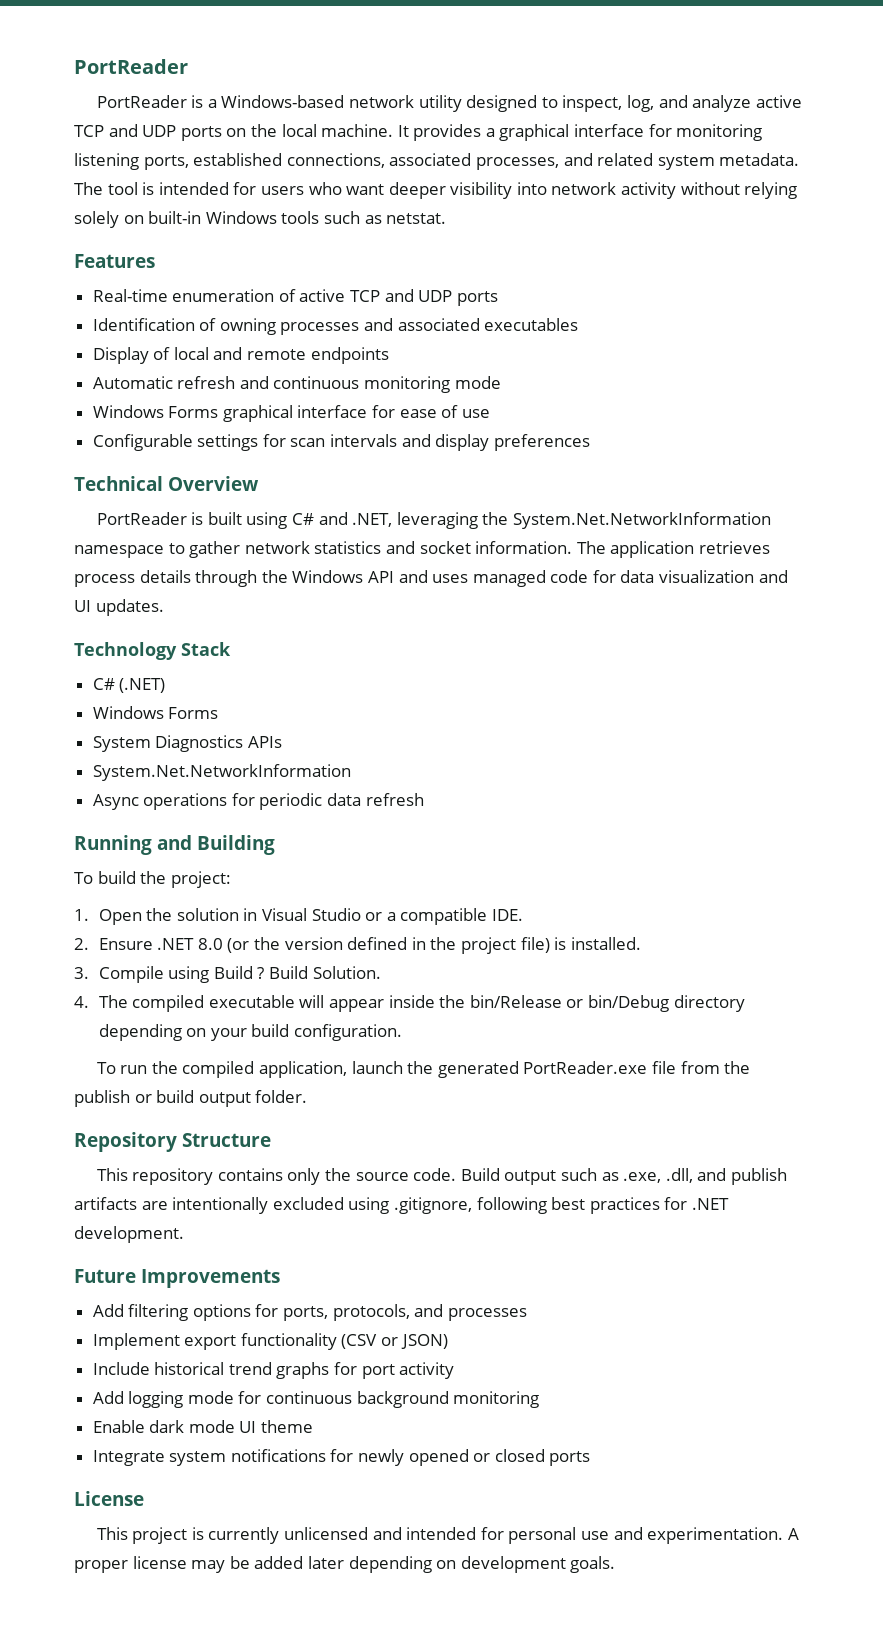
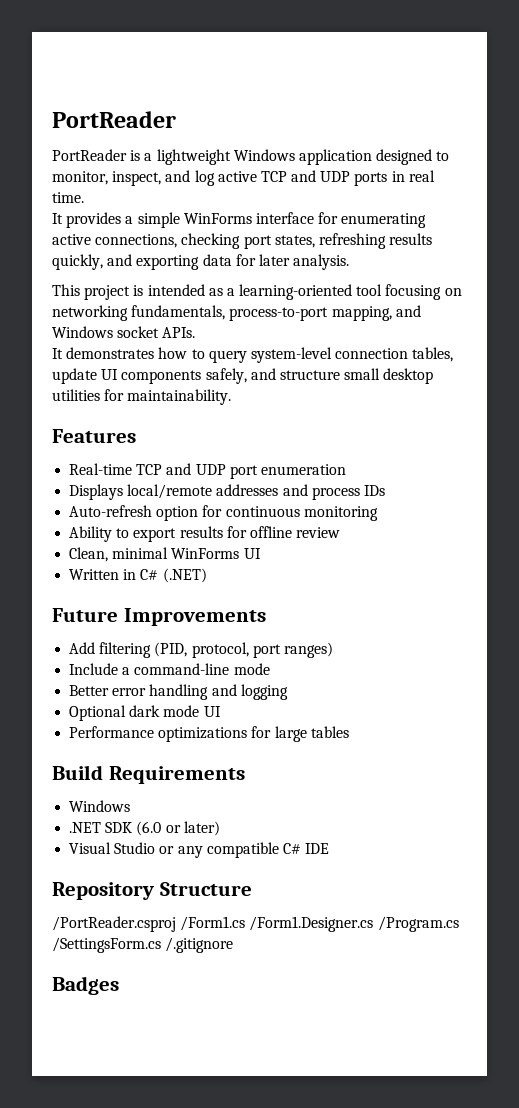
- PortReader is a Windows-based network utility designed to inspect, log, and analyze active TCP and UDP ports on the local machine. It provides a graphical interface for monitoring listening ports, established connections, associated processes, and related system metadata. The tool is intended for users who want deeper visibility into network activity without relying solely on built-in Windows tools such as netstat.
+ PortReader is a lightweight Windows application designed to monitor, inspect, and log active TCP and UDP ports in real time.
+ It provides a simple WinForms interface for enumerating active connections, checking port states, refreshing results quickly, and exporting data for later analysis.
+ This project is intended as a learning-oriented tool focusing on networking fundamentals, process-to-port mapping, and Windows socket APIs.
+ It demonstrates how to query system-level connection tables, update UI components safely, and structure small desktop utilities for maintainability.
  Features
- Real-time enumeration of active TCP and UDP ports
- Identification of owning processes and associated executables
- Display of local and remote endpoints
- Automatic refresh and continuous monitoring mode
- Windows Forms graphical interface for ease of use
- Configurable settings for scan intervals and display preferences
- Technical Overview
- PortReader is built using C# and .NET, leveraging the System.Net.NetworkInformation namespace to gather network statistics and socket information. The application retrieves process details through the Windows API and uses managed code for data visualization and UI updates.
- Technology Stack
- C# (.NET)
- Windows Forms
- System Diagnostics APIs
- System.Net.NetworkInformation
- Async operations for periodic data refresh
- Running and Building
- To build the project:
- 1. Open the solution in Visual Studio or a compatible IDE.
- 2. Ensure .NET 8.0 (or the version defined in the project file) is installed.
- 3. Compile using Build ? Build Solution.
- 4. The compiled executable will appear inside the bin/Release or bin/Debug directory depending on your build configuration.
- To run the compiled application, launch the generated PortReader.exe file from the publish or build output folder.
+ Real-time TCP and UDP port enumeration
+ Displays local/remote addresses and process IDs
+ Auto-refresh option for continuous monitoring
+ Ability to export results for offline review
+ Clean, minimal WinForms UI
+ Written in C# (.NET)
+ Future Improvements
+ Add filtering (PID, protocol, port ranges)
+ Include a command-line mode
+ Better error handling and logging
+ Optional dark mode UI
+ Performance optimizations for large tables
+ Build Requirements
+ Windows
+ .NET SDK (6.0 or later)
+ Visual Studio or any compatible C# IDE
  Repository Structure
- This repository contains only the source code. Build output such as .exe, .dll, and publish artifacts are intentionally excluded using .gitignore, following best practices for .NET development.
- Future Improvements
- Add filtering options for ports, protocols, and processes
- Implement export functionality (CSV or JSON)
- Include historical trend graphs for port activity
- Add logging mode for continuous background monitoring
- Enable dark mode UI theme
- Integrate system notifications for newly opened or closed ports
- License
- This project is currently unlicensed and intended for personal use and experimentation. A proper license may be added later depending on development goals.
+ /PortReader.csproj /Form1.cs /Form1.Designer.cs /Program.cs /SettingsForm.cs /.gitignore
+ Badges

